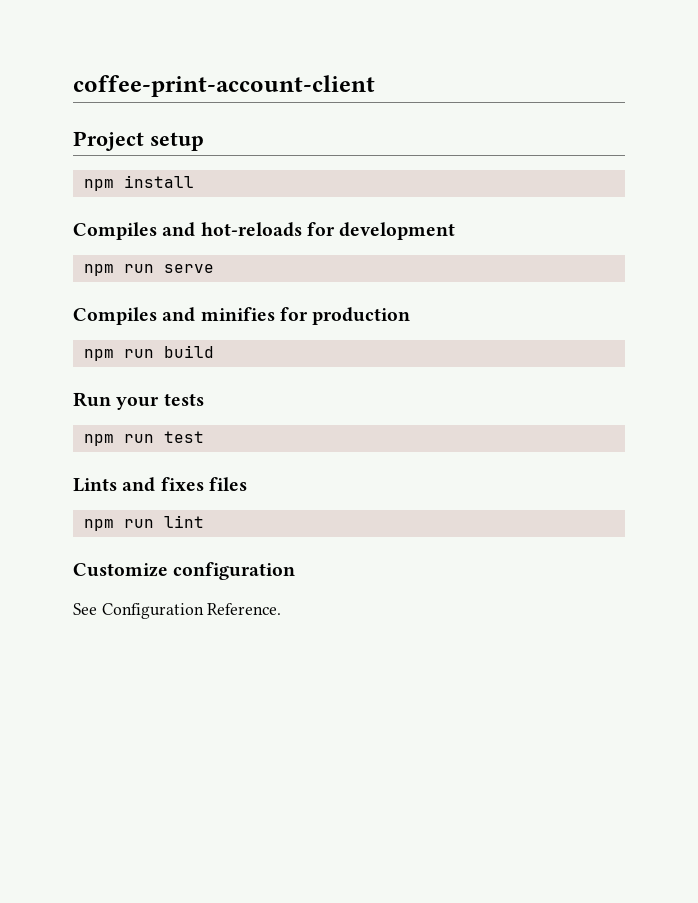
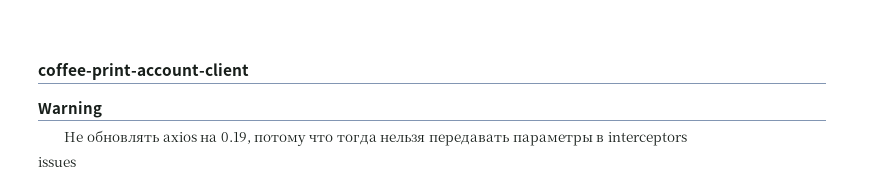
- Project setup
- npm install
- Compiles and hot-reloads for development
- npm run serve
- Compiles and minifies for production
- npm run build
- Run your tests
- npm run test
- Lints and fixes files
- npm run lint
- Customize configuration
- See Configuration Reference.
+ Warning
+ Не обновлять axios на 0.19, потому что тогда нельзя передавать параметры в interceptors
+ issues

